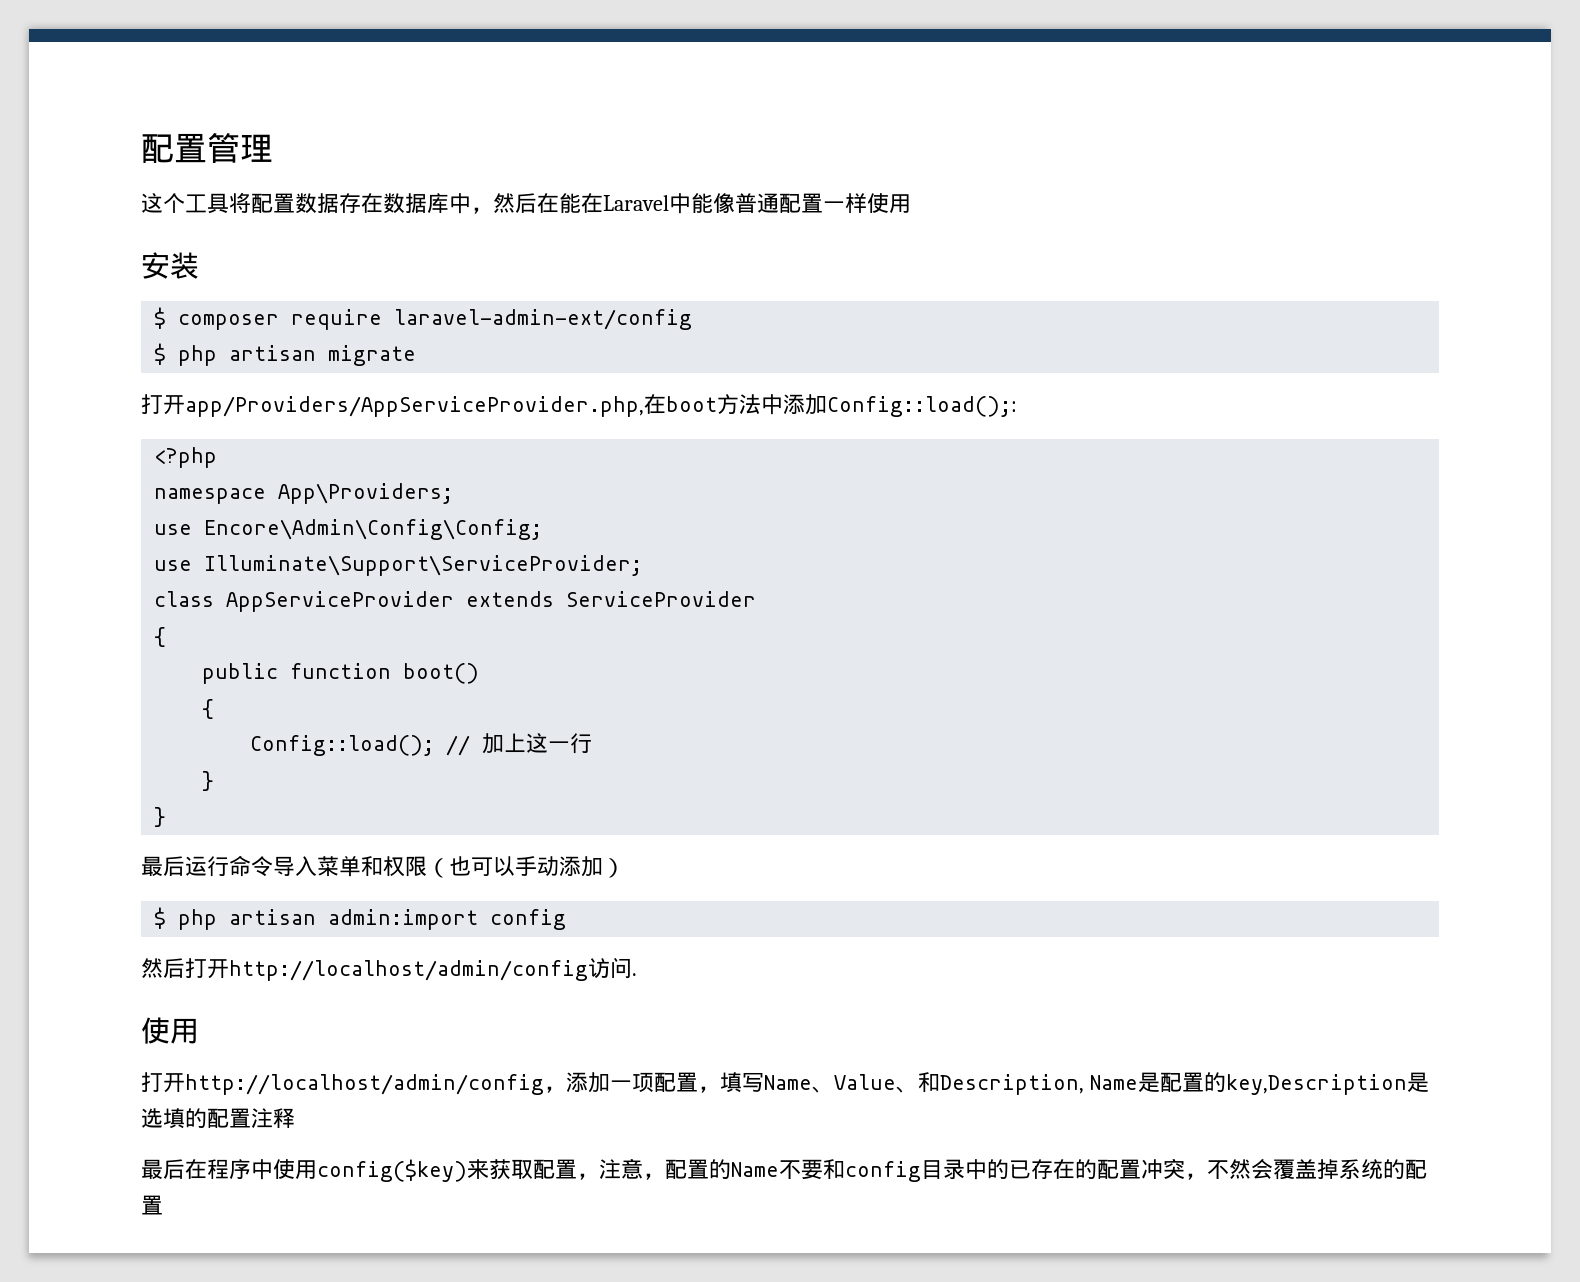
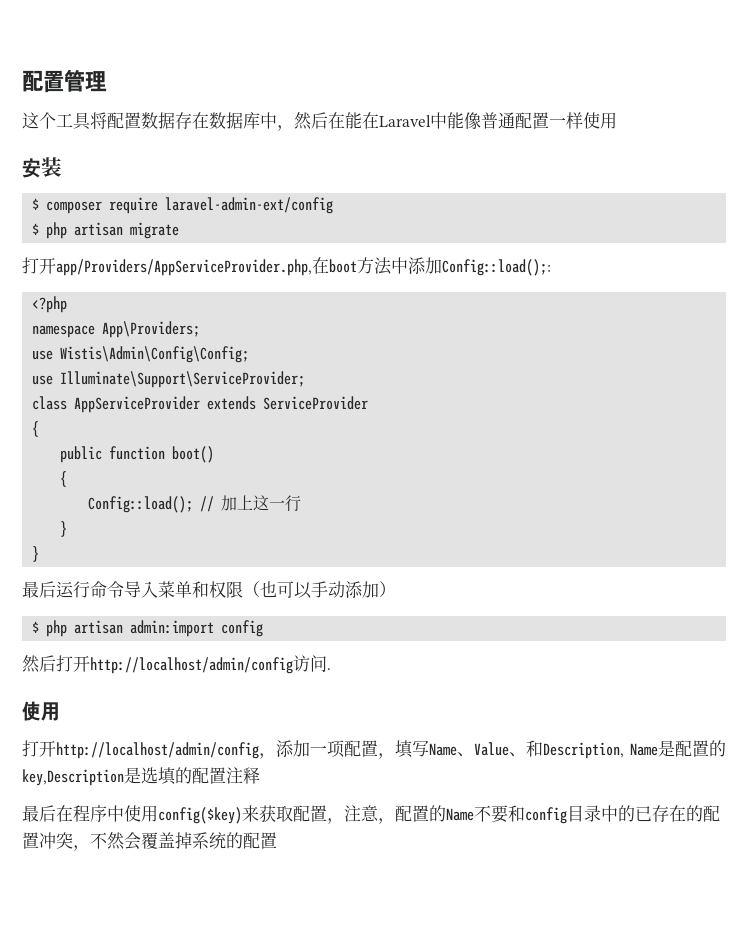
- use Encore\Admin\Config\Config;
+ use Wistis\Admin\Config\Config;

